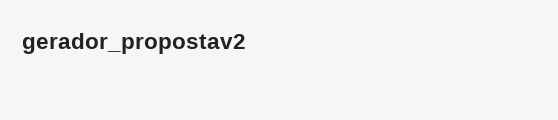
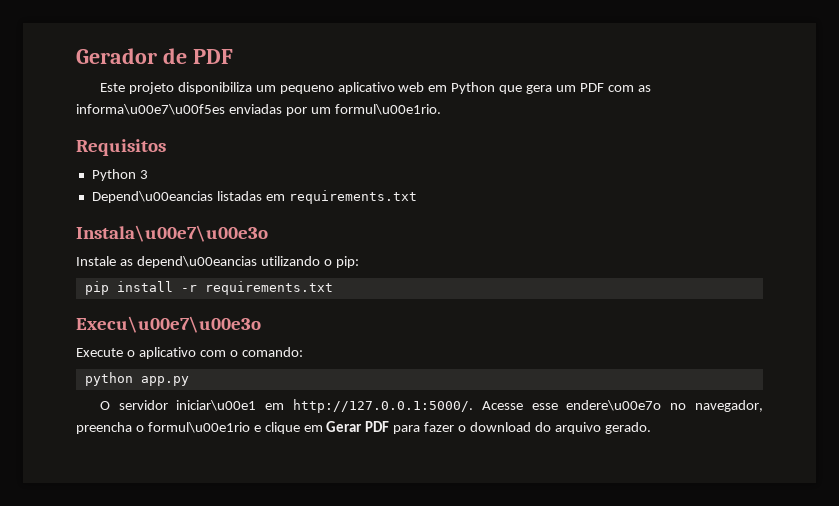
- gerador_propostav2
+ Gerador de PDF
+ Este projeto disponibiliza um pequeno aplicativo web em Python que gera um PDF com as informa\u00e7\u00f5es enviadas por um formul\u00e1rio.
+ Requisitos
+ Python 3
+ Depend\u00eancias listadas em requirements.txt
+ Instala\u00e7\u00e3o
+ Instale as depend\u00eancias utilizando o pip:
+ pip install -r requirements.txt
+ Execu\u00e7\u00e3o
+ Execute o aplicativo com o comando:
+ python app.py
+ O servidor iniciar\u00e1 em http://127.0.0.1:5000/. Acesse esse endere\u00e7o no navegador, preencha o formul\u00e1rio e clique em Gerar PDF para fazer o download do arquivo gerado.

